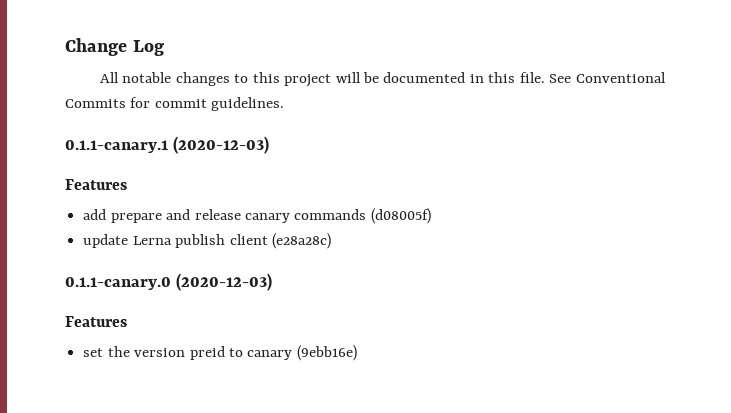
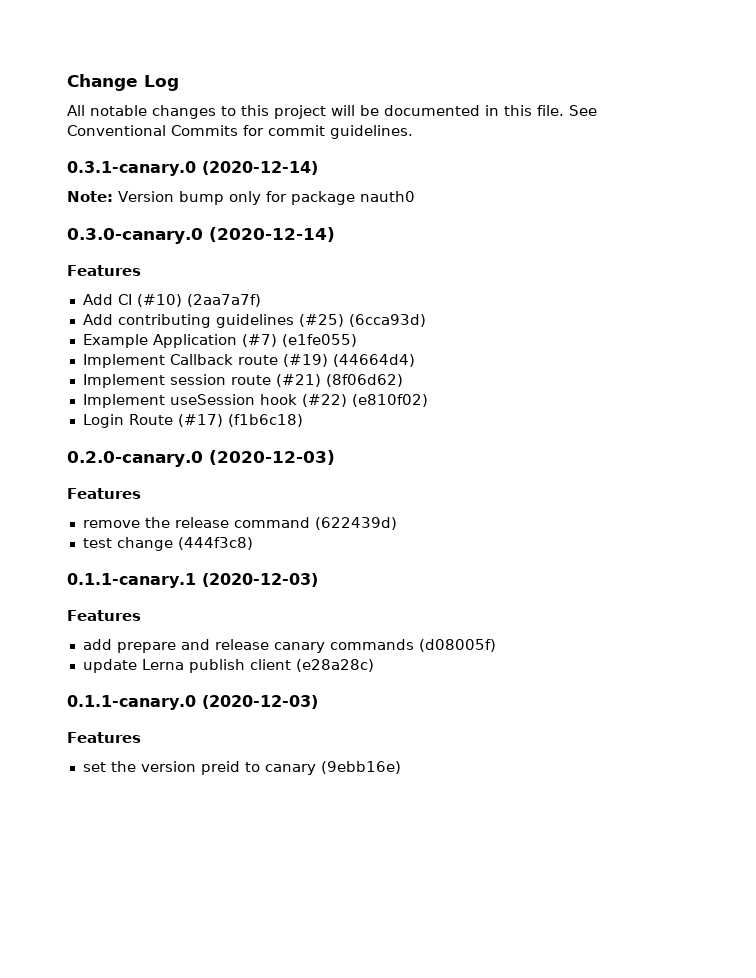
+ 0.3.1-canary.0 (2020-12-14)
+ Note: Version bump only for package nauth0
+ 0.3.0-canary.0 (2020-12-14)
+ Features
+ Add CI (#10) (2aa7a7f)
+ Add contributing guidelines (#25) (6cca93d)
+ Example Application (#7) (e1fe055)
+ Implement Callback route (#19) (44664d4)
+ Implement session route (#21) (8f06d62)
+ Implement useSession hook (#22) (e810f02)
+ Login Route (#17) (f1b6c18)
+ 0.2.0-canary.0 (2020-12-03)
+ Features
+ remove the release command (622439d)
+ test change (444f3c8)

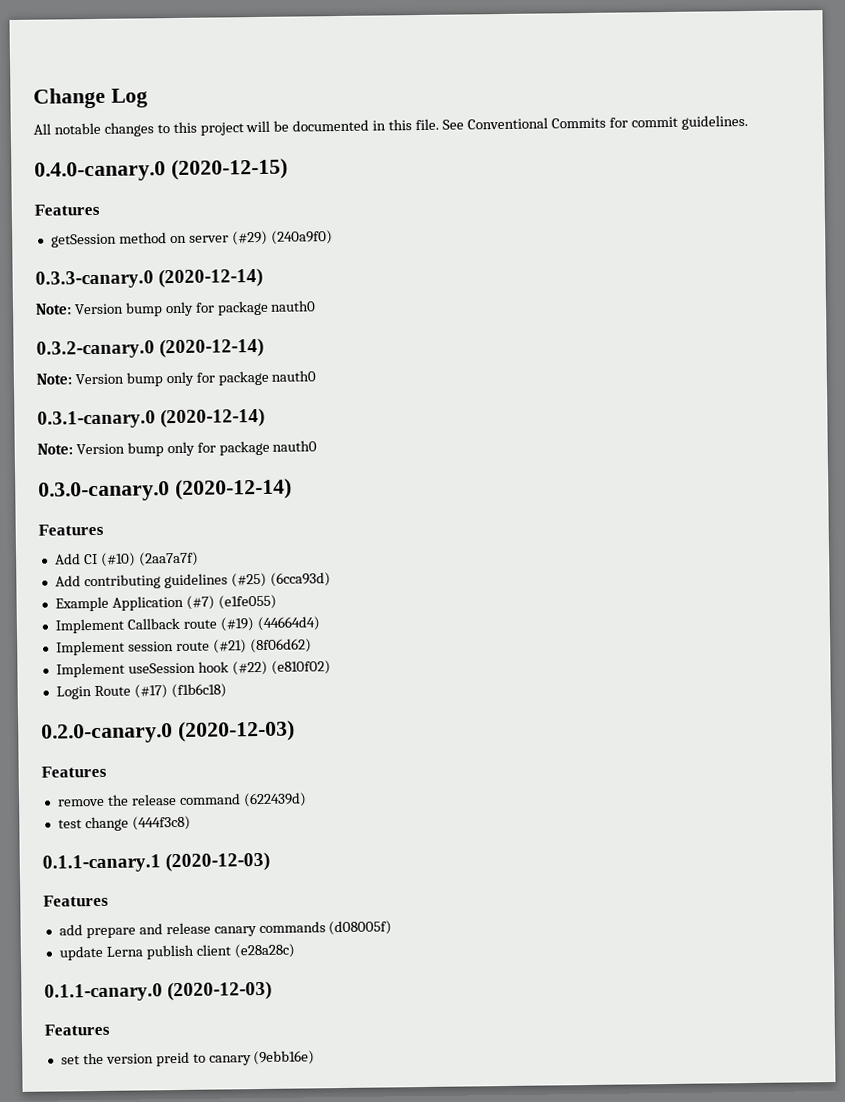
+ 0.4.0-canary.0 (2020-12-15)
+ Features
+ getSession method on server (#29) (240a9f0)
+ 0.3.3-canary.0 (2020-12-14)
+ Note: Version bump only for package nauth0
+ 0.3.2-canary.0 (2020-12-14)
+ Note: Version bump only for package nauth0

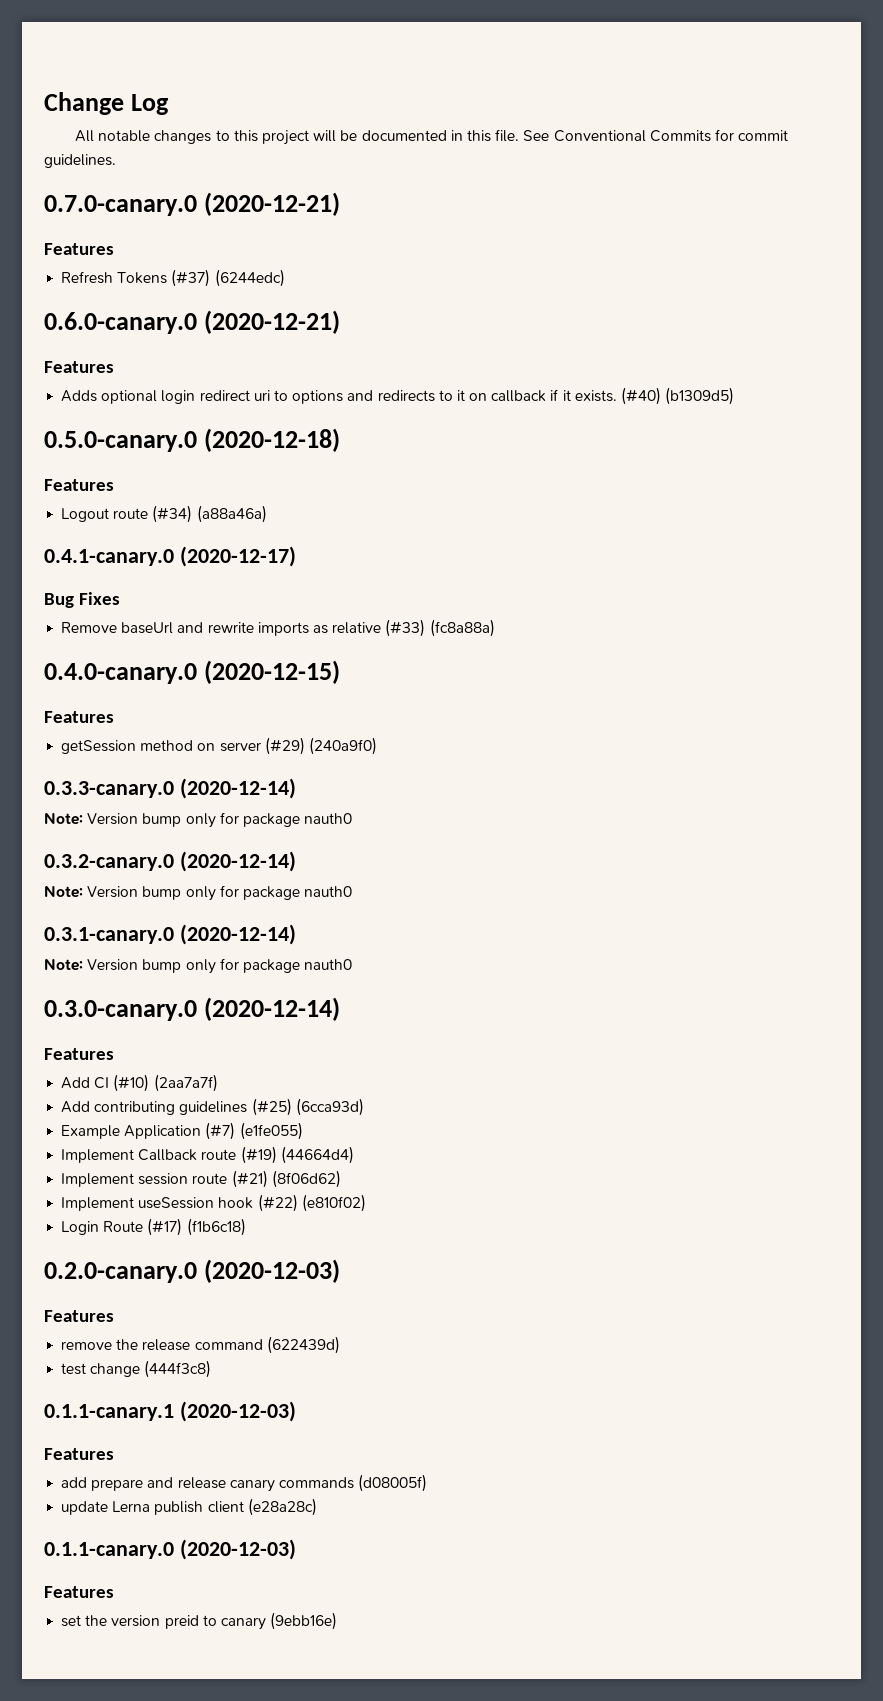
+ 0.7.0-canary.0 (2020-12-21)
+ Features
+ Refresh Tokens (#37) (6244edc)
+ 0.6.0-canary.0 (2020-12-21)
+ Features
+ Adds optional login redirect uri to options and redirects to it on callback if it exists. (#40) (b1309d5)
+ 0.5.0-canary.0 (2020-12-18)
+ Features
+ Logout route (#34) (a88a46a)
+ 0.4.1-canary.0 (2020-12-17)
+ Bug Fixes
+ Remove baseUrl and rewrite imports as relative (#33) (fc8a88a)

